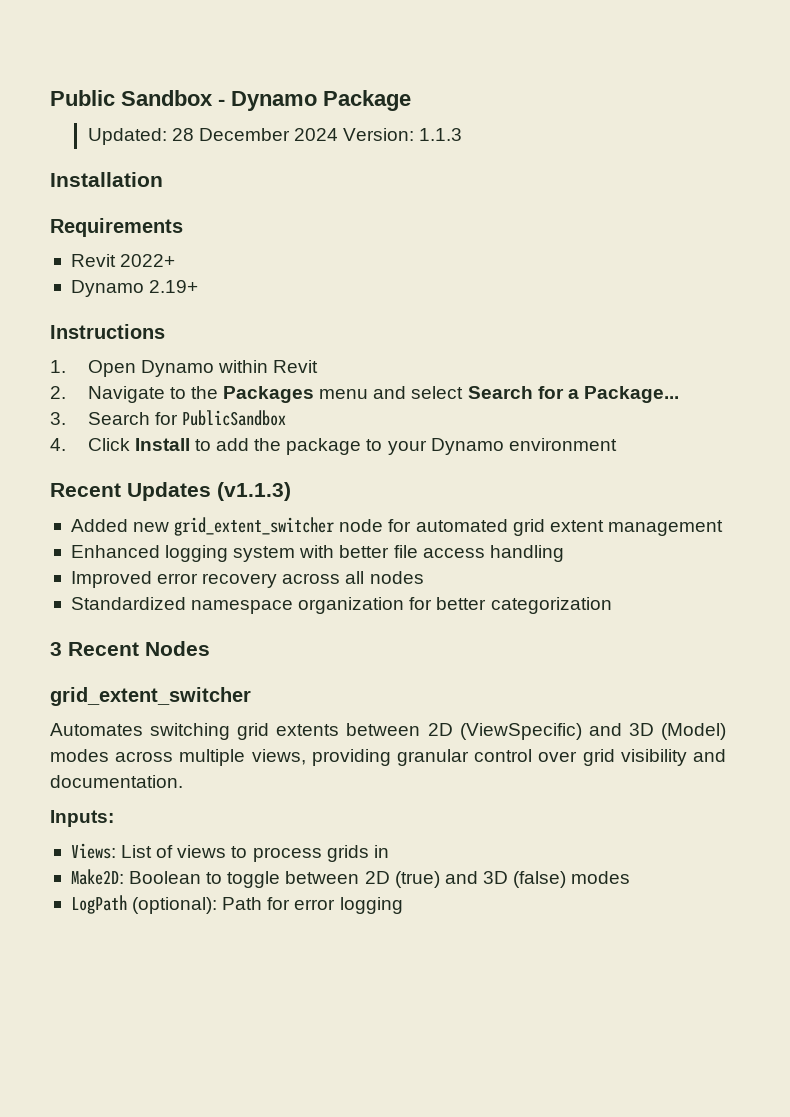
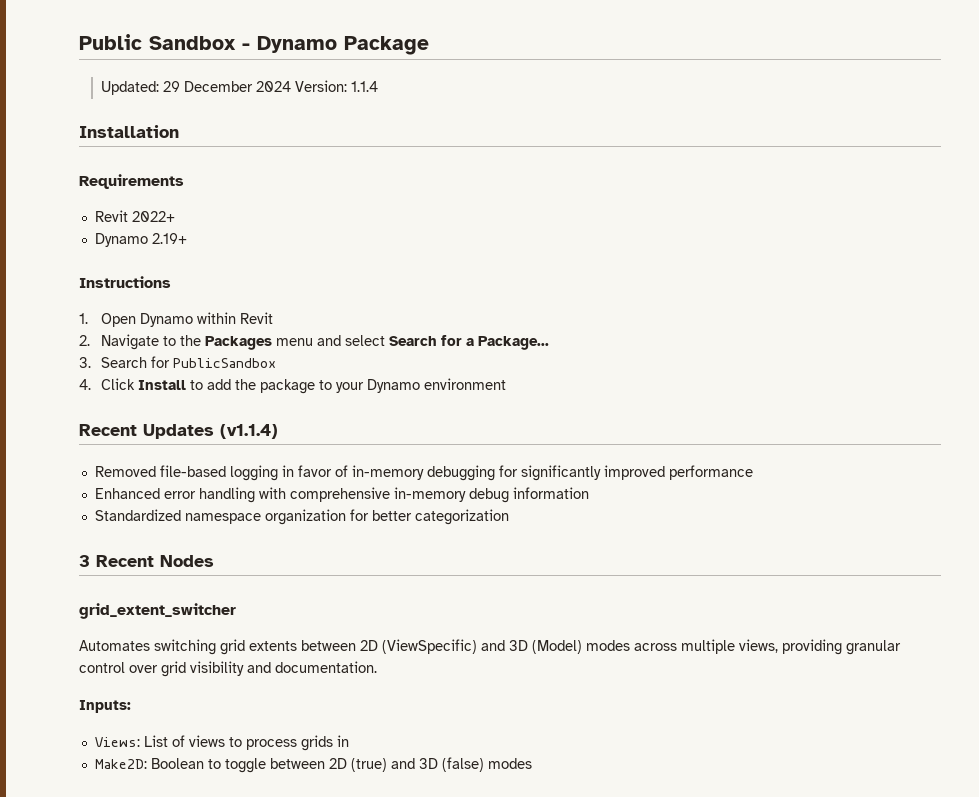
- Updated: 28 December 2024 Version: 1.1.3
+ Updated: 29 December 2024 Version: 1.1.4
- Recent Updates (v1.1.3)
- Added new grid_extent_switcher node for automated grid extent management
- Enhanced logging system with better file access handling
- Improved error recovery across all nodes
+ Recent Updates (v1.1.4)
+ Removed file-based logging in favor of in-memory debugging for significantly improved performance
+ Enhanced error handling with comprehensive in-memory debug information
- LogPath (optional): Path for error logging

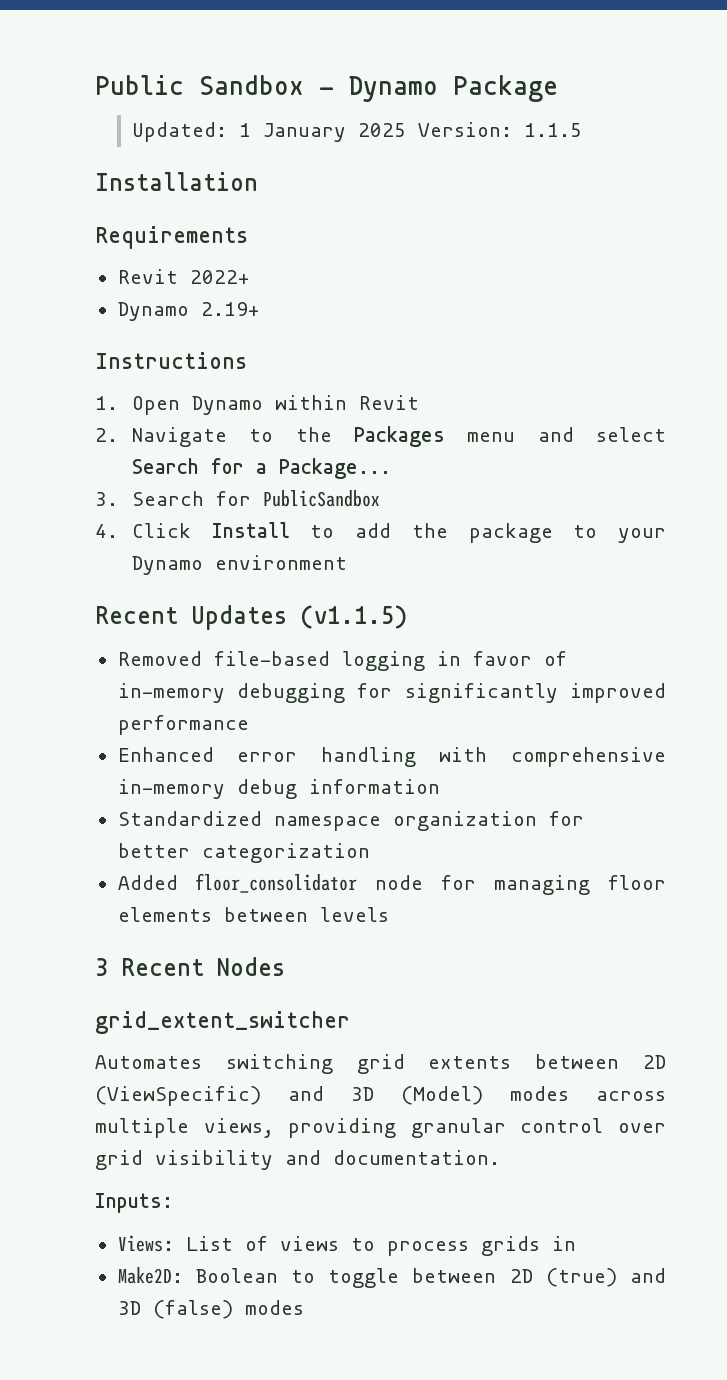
- Updated: 29 December 2024 Version: 1.1.4
+ Updated: 1 January 2025 Version: 1.1.5
- Recent Updates (v1.1.4)
+ Recent Updates (v1.1.5)
+ Added floor_consolidator node for managing floor elements between levels

